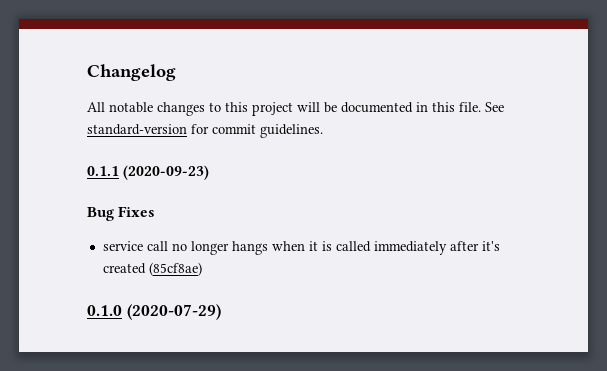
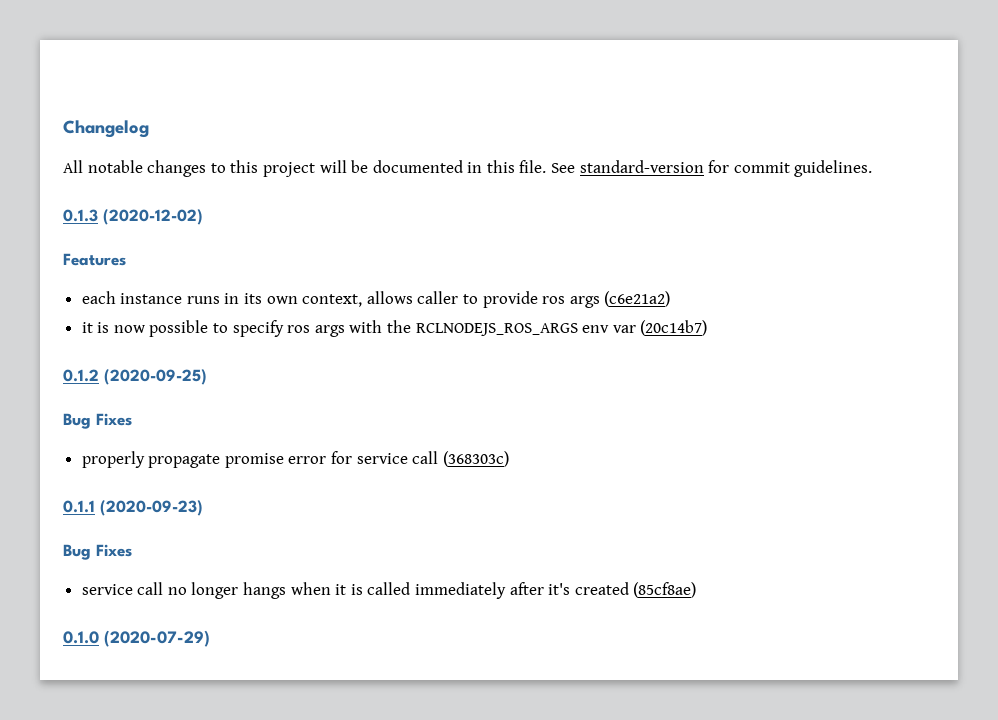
+ 0.1.3 (2020-12-02)
+ Features
+ each instance runs in its own context, allows caller to provide ros args (c6e21a2)
+ it is now possible to specify ros args with the RCLNODEJS_ROS_ARGS env var (20c14b7)
+ 0.1.2 (2020-09-25)
+ Bug Fixes
+ properly propagate promise error for service call (368303c)

